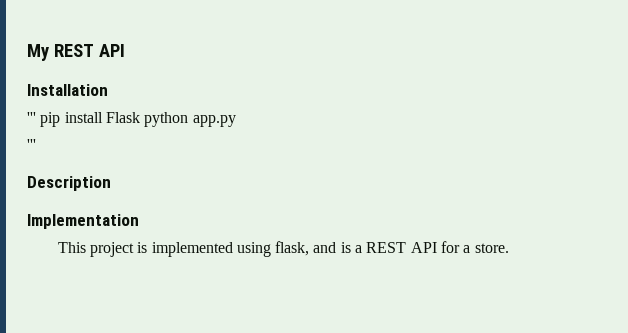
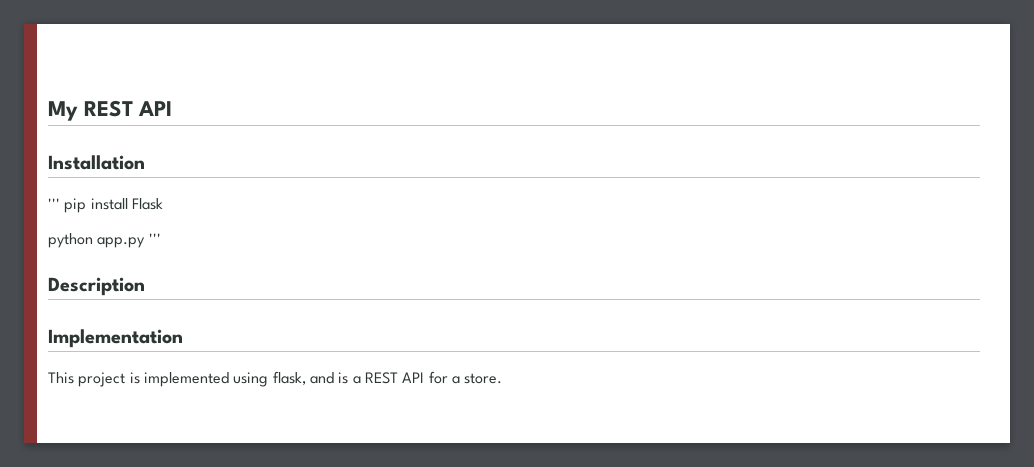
- ''' pip install Flask python app.py
- '''
+ ''' pip install Flask
+ python app.py '''

